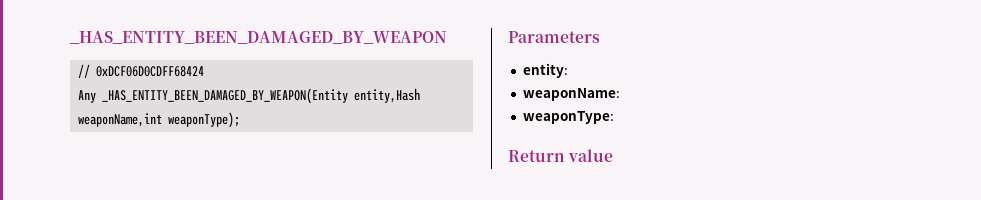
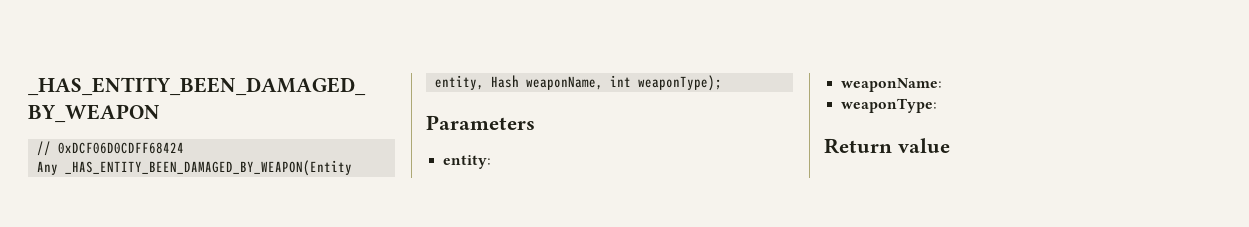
- Any _HAS_ENTITY_BEEN_DAMAGED_BY_WEAPON(Entity entity,Hash weaponName,int weaponType);
+ Any _HAS_ENTITY_BEEN_DAMAGED_BY_WEAPON(Entity entity, Hash weaponName, int weaponType);

